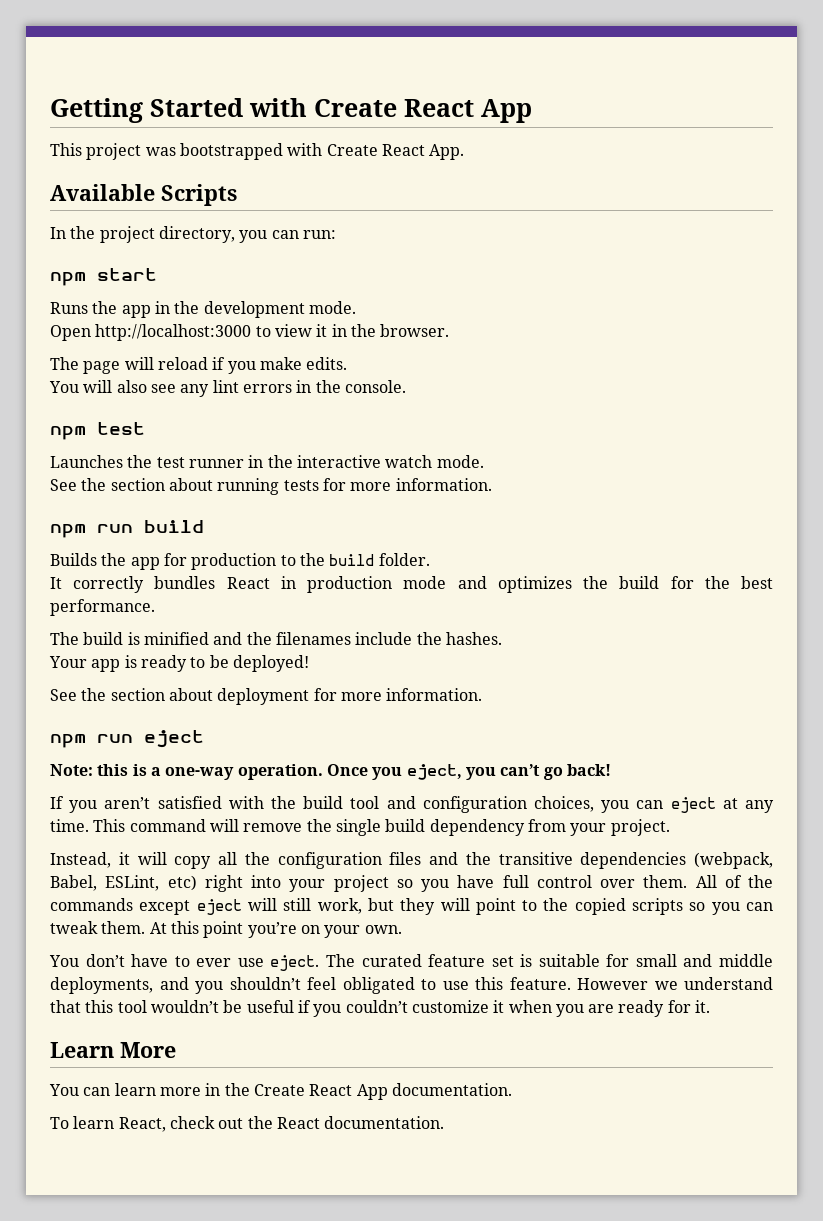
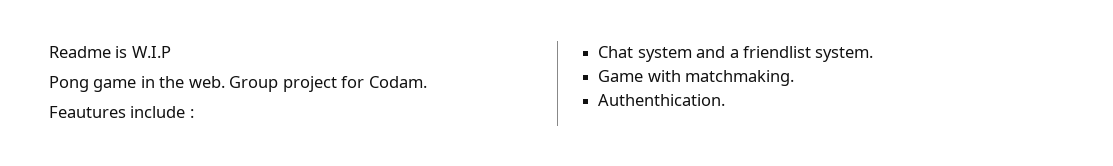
- Getting Started with Create React App
- This project was bootstrapped with Create React App.
- Available Scripts
- In the project directory, you can run:
- npm start
- Runs the app in the development mode.
- Open http://localhost:3000 to view it in the browser.
- The page will reload if you make edits.
- You will also see any lint errors in the console.
- npm test
- Launches the test runner in the interactive watch mode.
- See the section about running tests for more information.
- npm run build
- Builds the app for production to the build folder.
- It correctly bundles React in production mode and optimizes the build for the best performance.
- The build is minified and the filenames include the hashes.
- Your app is ready to be deployed!
- See the section about deployment for more information.
- npm run eject
- Note: this is a one-way operation. Once you eject, you can’t go back!
- If you aren’t satisfied with the build tool and configuration choices, you can eject at any time. This command will remove the single build dependency from your project.
- Instead, it will copy all the configuration files and the transitive dependencies (webpack, Babel, ESLint, etc) right into your project so you have full control over them. All of the commands except eject will still work, but they will point to the copied scripts so you can tweak them. At this point you’re on your own.
- You don’t have to ever use eject. The curated feature set is suitable for small and middle deployments, and you shouldn’t feel obligated to use this feature. However we understand that this tool wouldn’t be useful if you couldn’t customize it when you are ready for it.
- Learn More
- You can learn more in the Create React App documentation.
- To learn React, check out the React documentation.
+ Readme is W.I.P
+ Pong game in the web. Group project for Codam.
+ Feautures include :
+ Chat system and a friendlist system.
+ Game with matchmaking.
+ Authenthication.

